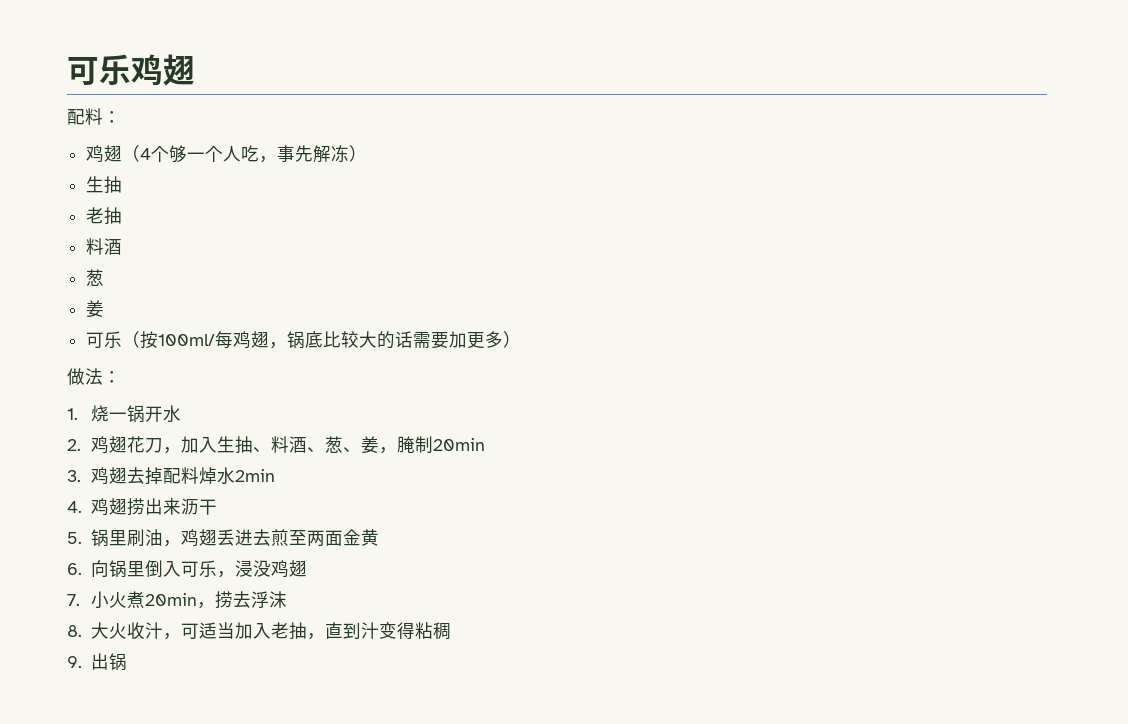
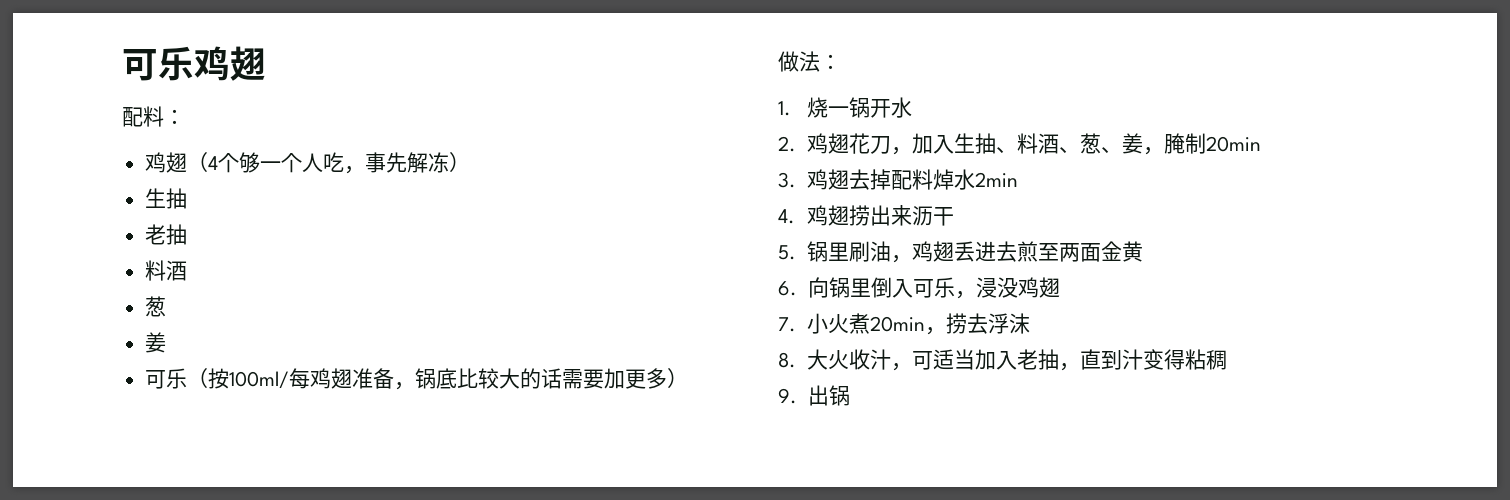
- 可乐（按100ml/每鸡翅，锅底比较大的话需要加更多）
+ 可乐（按100ml/每鸡翅准备，锅底比较大的话需要加更多）

